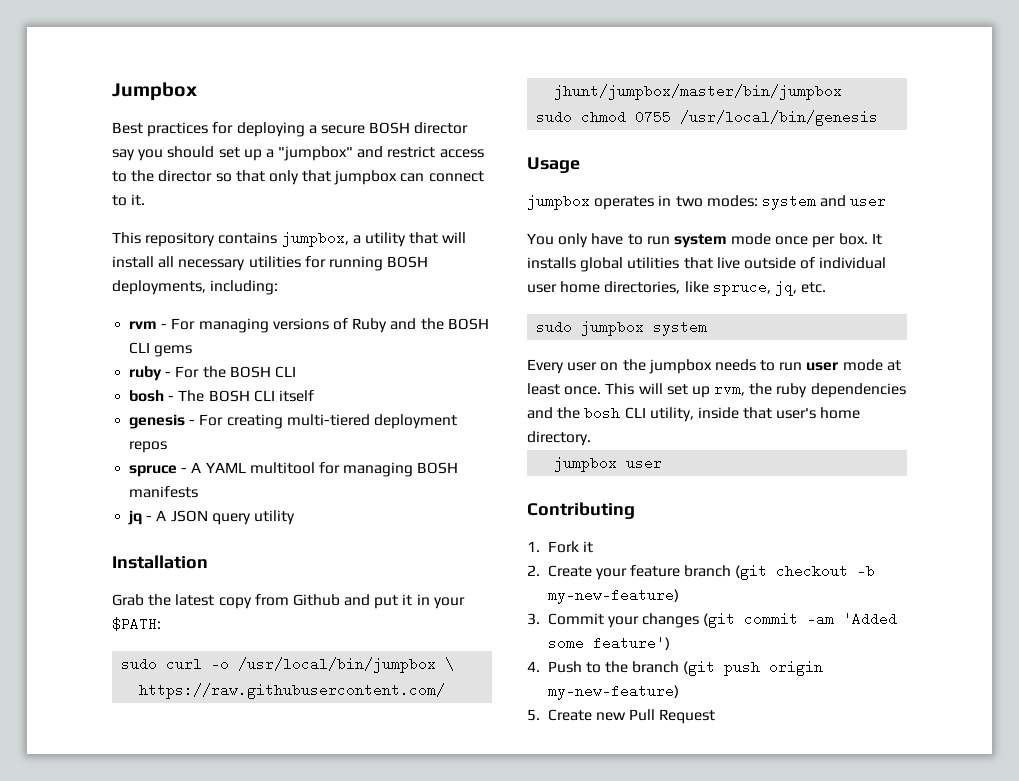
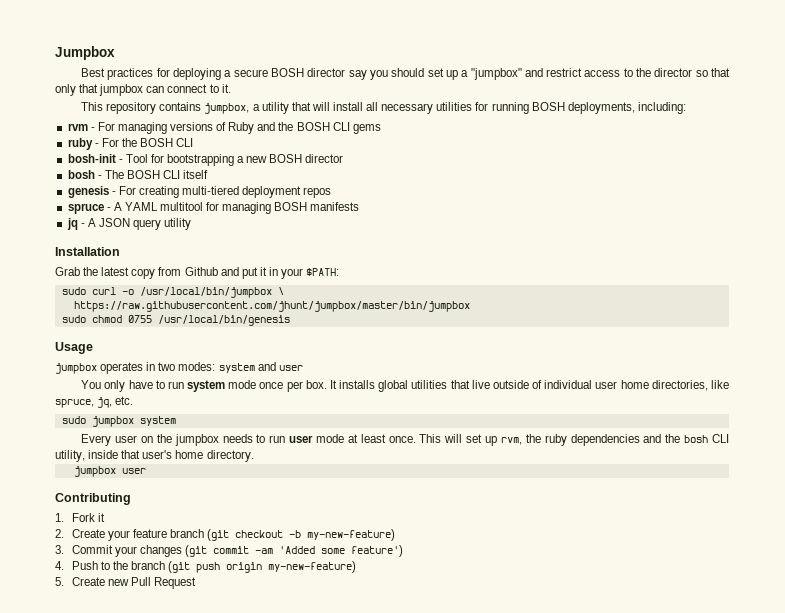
+ bosh-init - Tool for bootstrapping a new BOSH director

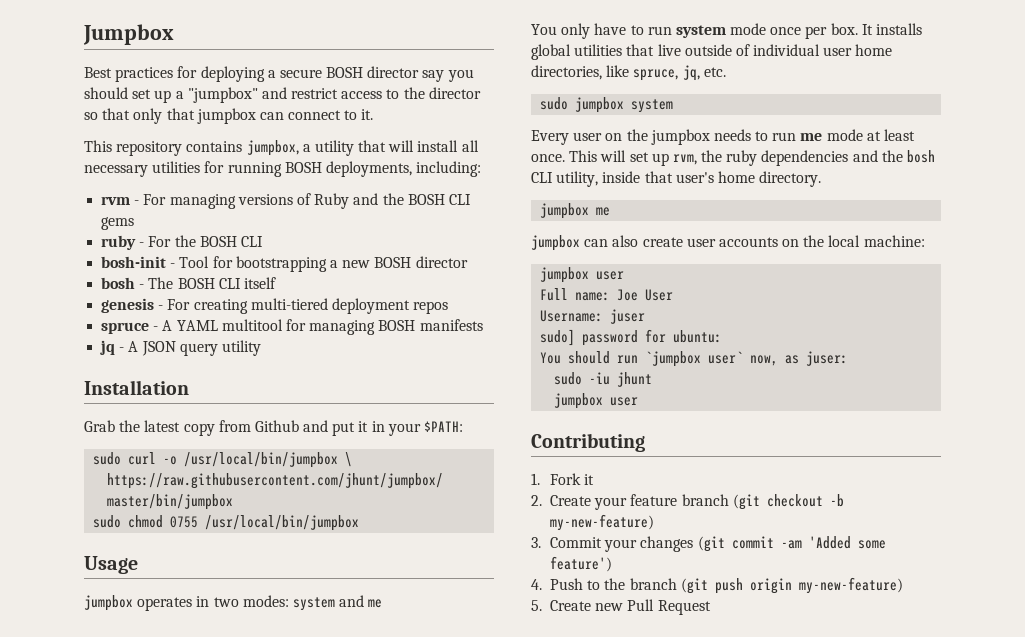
- sudo chmod 0755 /usr/local/bin/genesis
+ sudo chmod 0755 /usr/local/bin/jumpbox
- jumpbox operates in two modes: system and user
+ jumpbox operates in two modes: system and me
- Every user on the jumpbox needs to run user mode at least once.
+ Every user on the jumpbox needs to run me mode at least once.
+ jumpbox me
+ jumpbox can also create user accounts on the local machine:
+ jumpbox user
+ Full name: Joe User
+ Username: juser
+ sudo] password for ubuntu:
+ You should run `jumpbox user` now, as juser:
+ sudo -iu jhunt

